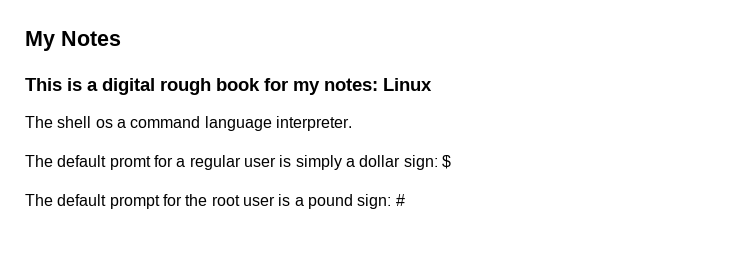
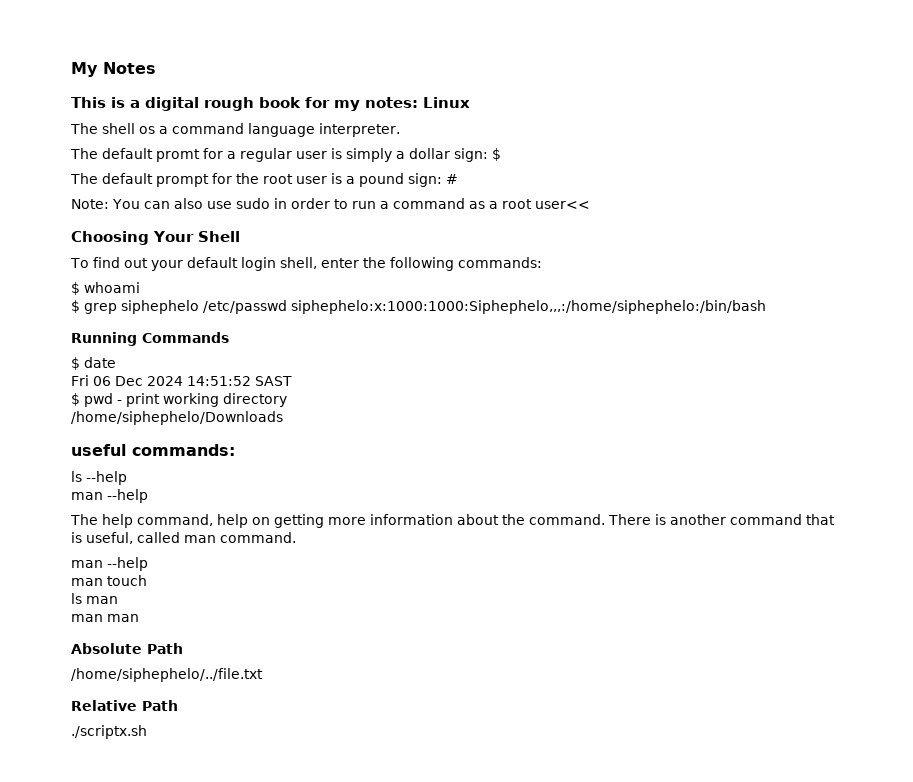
+ Note: You can also use sudo in order to run a command as a root user<<
+ Choosing Your Shell
+ To find out your default login shell, enter the following commands:
+ $ whoami
+ $ grep siphephelo /etc/passwd siphephelo:x:1000:1000:Siphephelo,,,:/home/siphephelo:/bin/bash
+ Running Commands
+ $ date
+ Fri 06 Dec 2024 14:51:52 SAST
+ $ pwd - print working directory
+ /home/siphephelo/Downloads
+ useful commands:
+ ls --help
+ man --help
+ The help command, help on getting more information about the command. There is another command that is useful, called man command.
+ man --help
+ man touch
+ ls man
+ man man
+ Absolute Path
+ /home/siphephelo/../file.txt
+ Relative Path
+ ./scriptx.sh

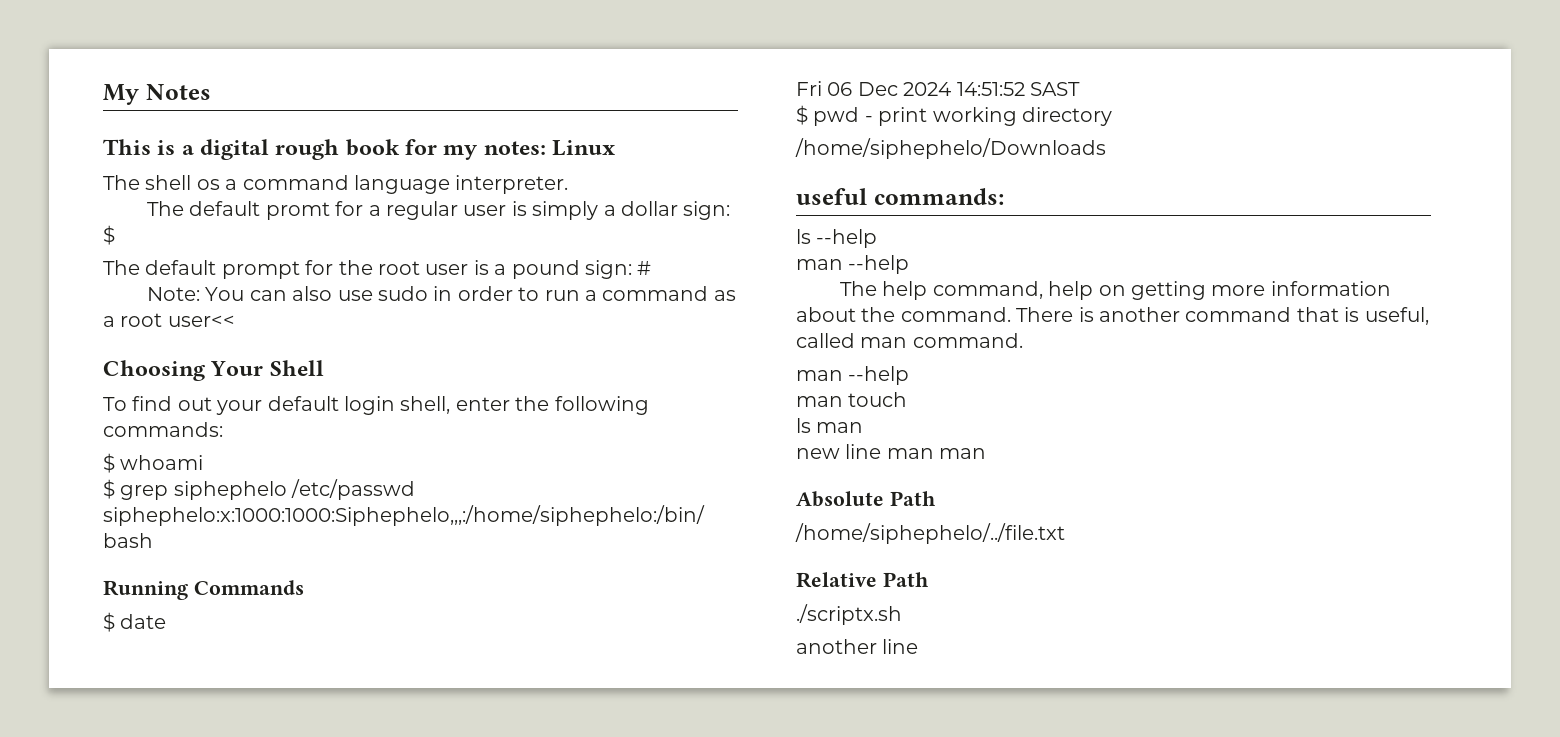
- man man
+ new line man man
+ another line

